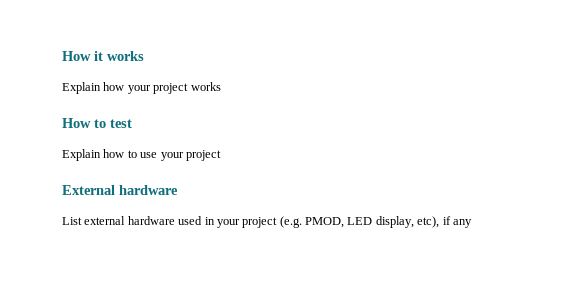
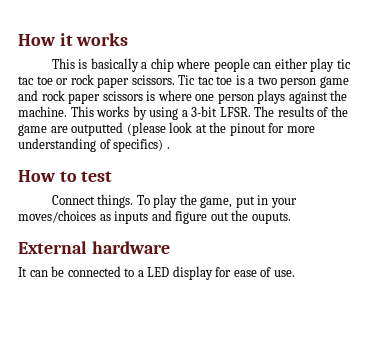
- Explain how your project works
+ This is basically a chip where people can either play tic tac toe or rock paper scissors. Tic tac toe is a two person game and rock paper scissors is where one person plays against the machine. This works by using a 3-bit LFSR. The results of the game are outputted (please look at the pinout for more understanding of specifics) .
  How to test
- Explain how to use your project
+ Connect things. To play the game, put in your moves/choices as inputs and figure out the ouputs.
  External hardware
- List external hardware used in your project (e.g. PMOD, LED display, etc), if any
+ It can be connected to a LED display for ease of use.

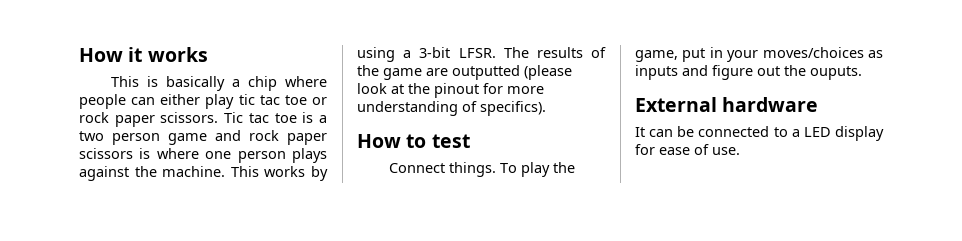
- The results of the game are outputted (please look at the pinout for more understanding of specifics) .
+ The results of the game are outputted (please look at the pinout for more understanding of specifics).

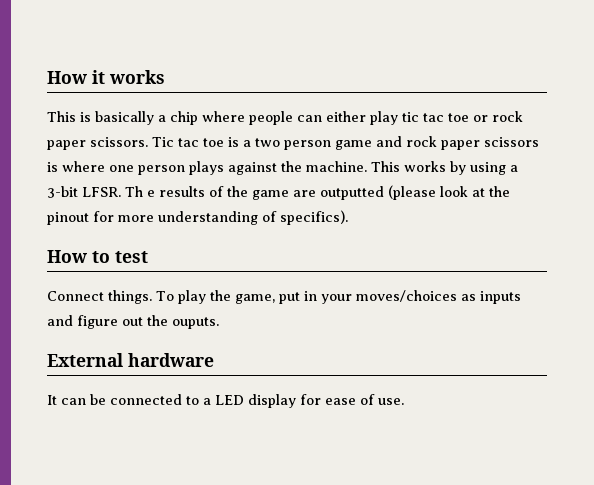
- The results of the game are outputted (please look at the pinout for more understanding of specifics).
+ Th e results of the game are outputted (please look at the pinout for more understanding of specifics).

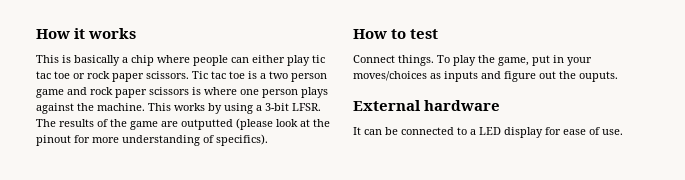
- Th e results of the game are outputted (please look at the pinout for more understanding of specifics).
+ The results of the game are outputted (please look at the pinout for more understanding of specifics).

